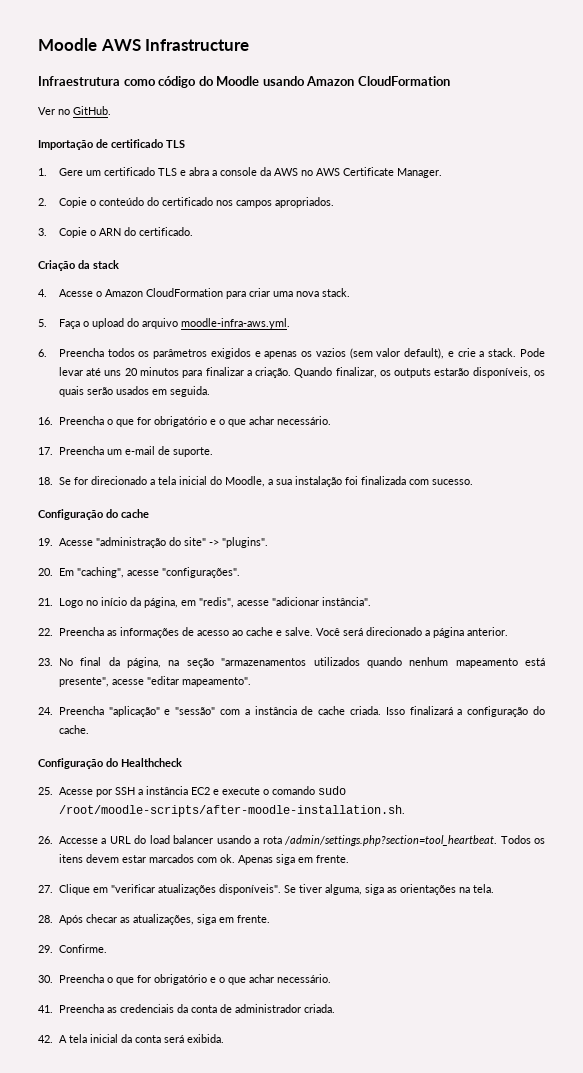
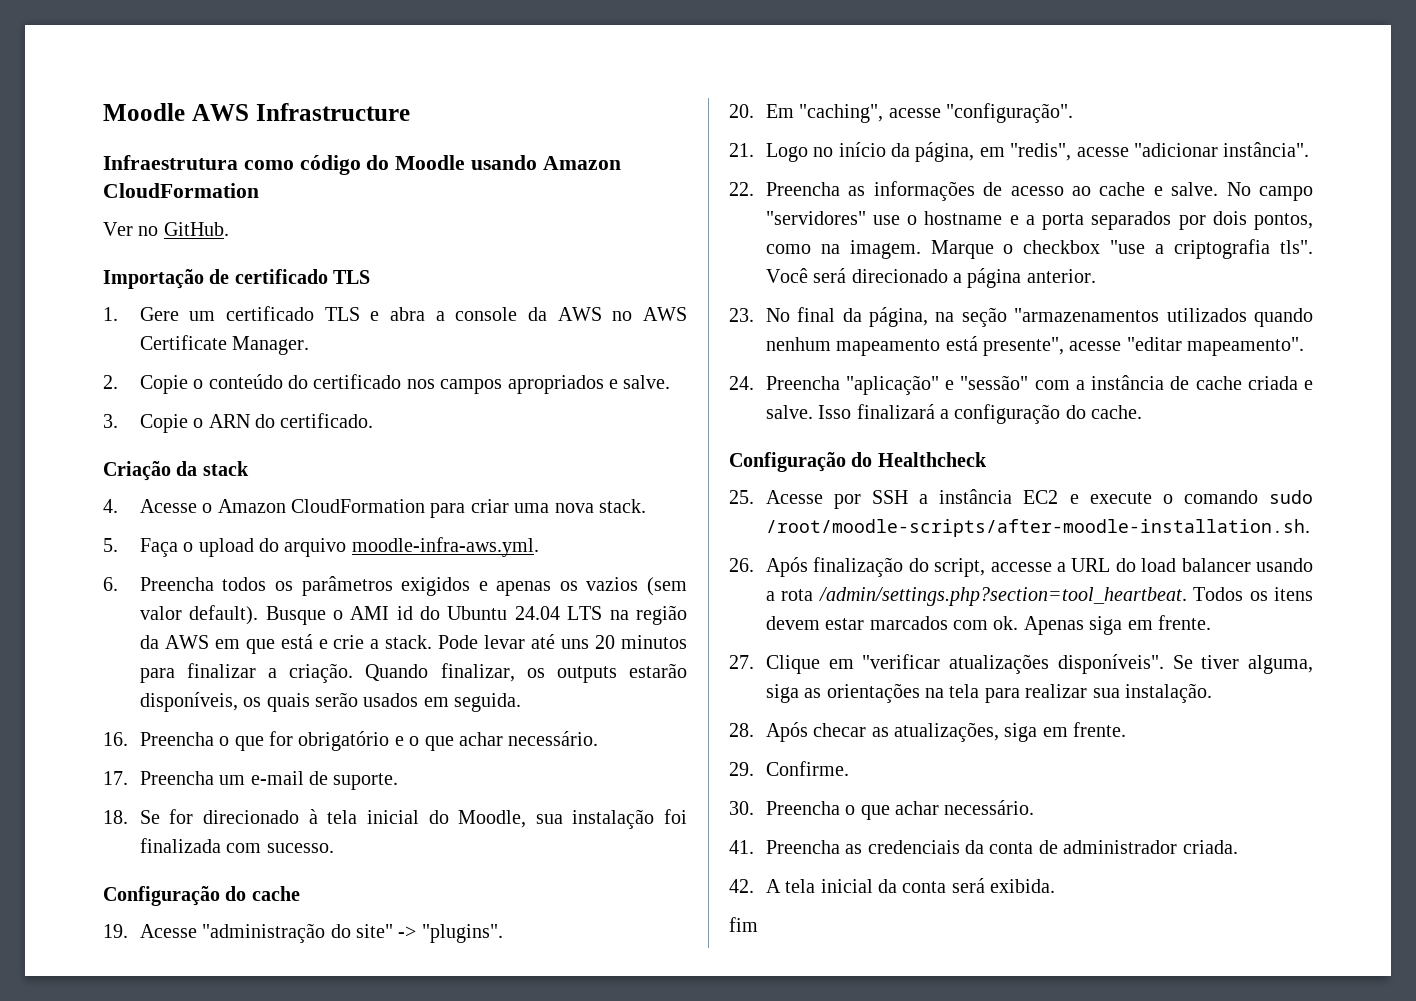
- 2. Copie o conteúdo do certificado nos campos apropriados.
+ 2. Copie o conteúdo do certificado nos campos apropriados e salve.
- 6. Preencha todos os parâmetros exigidos e apenas os vazios (sem valor default), e crie a stack.
+ 6. Preencha todos os parâmetros exigidos e apenas os vazios (sem valor default). Busque o AMI id do Ubuntu 24.04 LTS na região da AWS em que está e crie a stack.
- 18. Se for direcionado a tela inicial do Moodle, a sua instalação foi finalizada com sucesso.
+ 18. Se for direcionado à tela inicial do Moodle, sua instalação foi finalizada com sucesso.
- 20. Em "caching", acesse "configurações".
+ 20. Em "caching", acesse "configuração".
+ No campo "servidores" use o hostname e a porta separados por dois pontos, como na imagem. Marque o checkbox "use a criptografia tls".
- 24. Preencha "aplicação" e "sessão" com a instância de cache criada.
+ 24. Preencha "aplicação" e "sessão" com a instância de cache criada e salve.
- 26. Accesse a URL do load balancer usando a rota /admin/settings.php?section=tool_heartbeat. Todos os itens devem estar marcados com ok.
+ 26. Após finalização do script, accesse a URL do load balancer usando a rota /admin/settings.php?section=tool_heartbeat. Todos os itens devem estar marcados com ok.
- Se tiver alguma, siga as orientações na tela.
+ Se tiver alguma, siga as orientações na tela para realizar sua instalação.
- 30. Preencha o que for obrigatório e o que achar necessário.
+ 30. Preencha o que achar necessário.
+ fim

